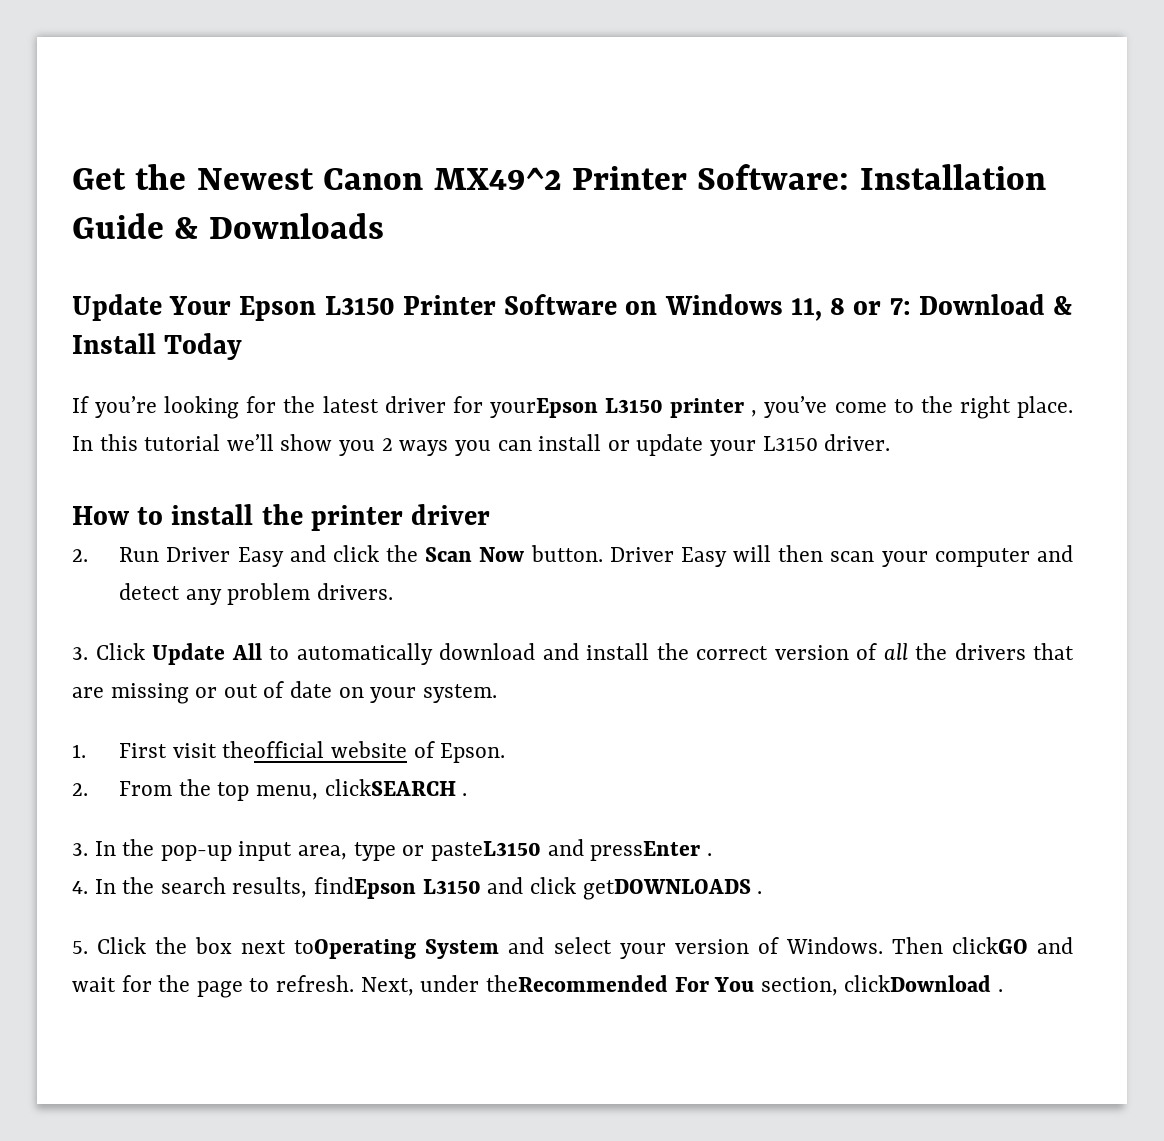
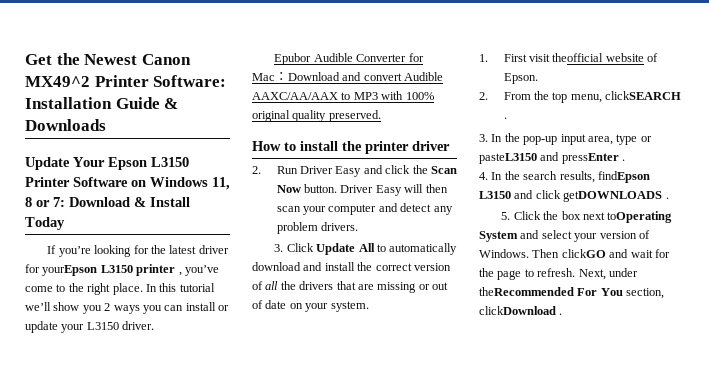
+ Epubor Audible Converter for Mac：Download and convert Audible AAXC/AA/AAX to MP3 with 100% original quality preserved.

